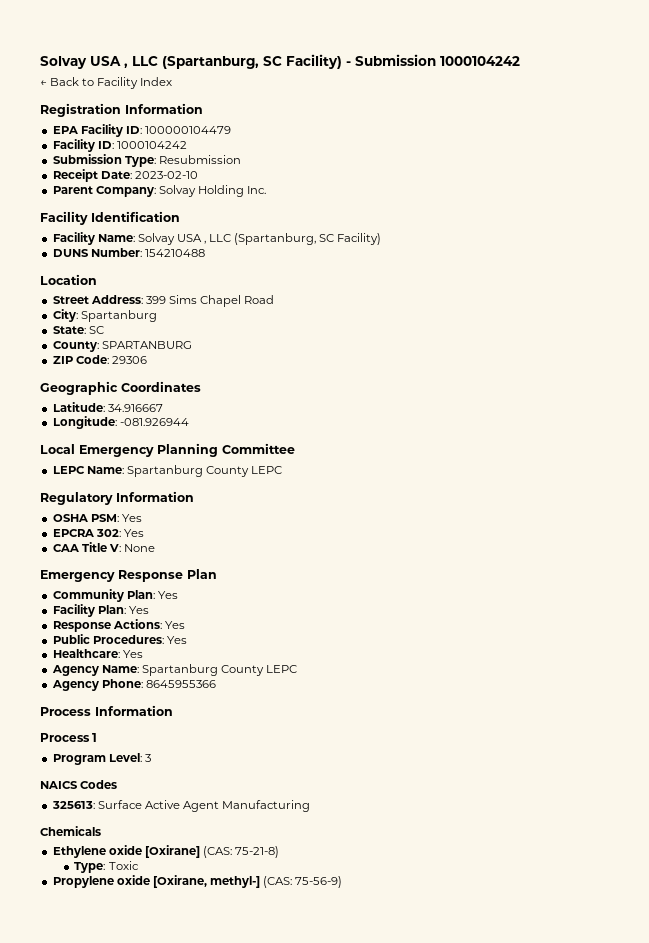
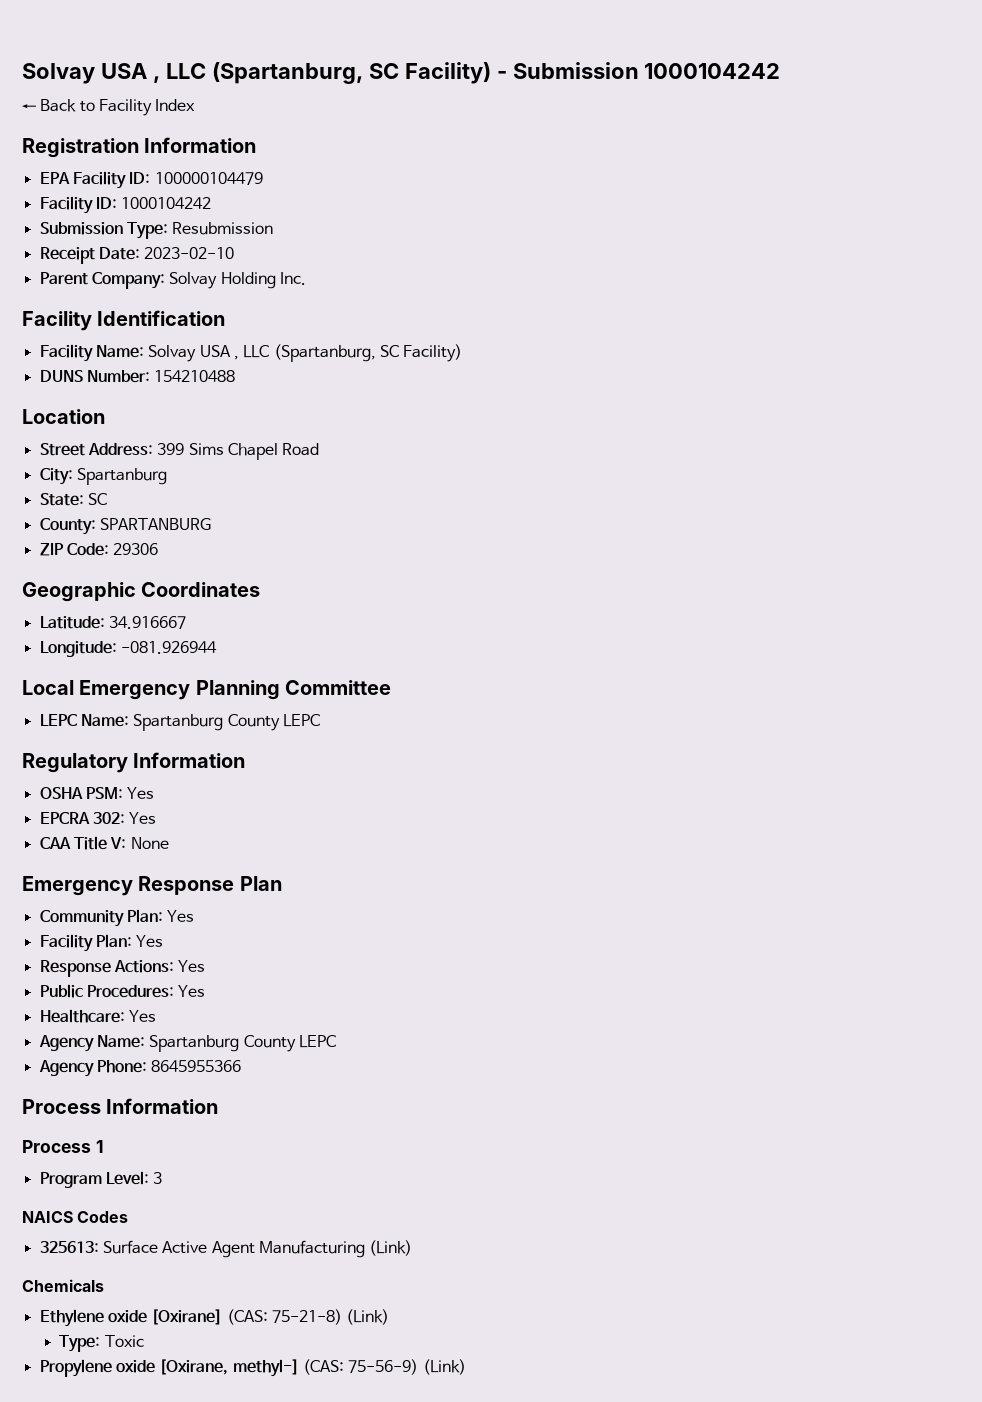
- 325613: Surface Active Agent Manufacturing
+ 325613: Surface Active Agent Manufacturing (Link)
- Ethylene oxide [Oxirane] (CAS: 75-21-8)
+ Ethylene oxide [Oxirane] (CAS: 75-21-8) (Link)
- Propylene oxide [Oxirane, methyl-] (CAS: 75-56-9)
+ Propylene oxide [Oxirane, methyl-] (CAS: 75-56-9) (Link)

